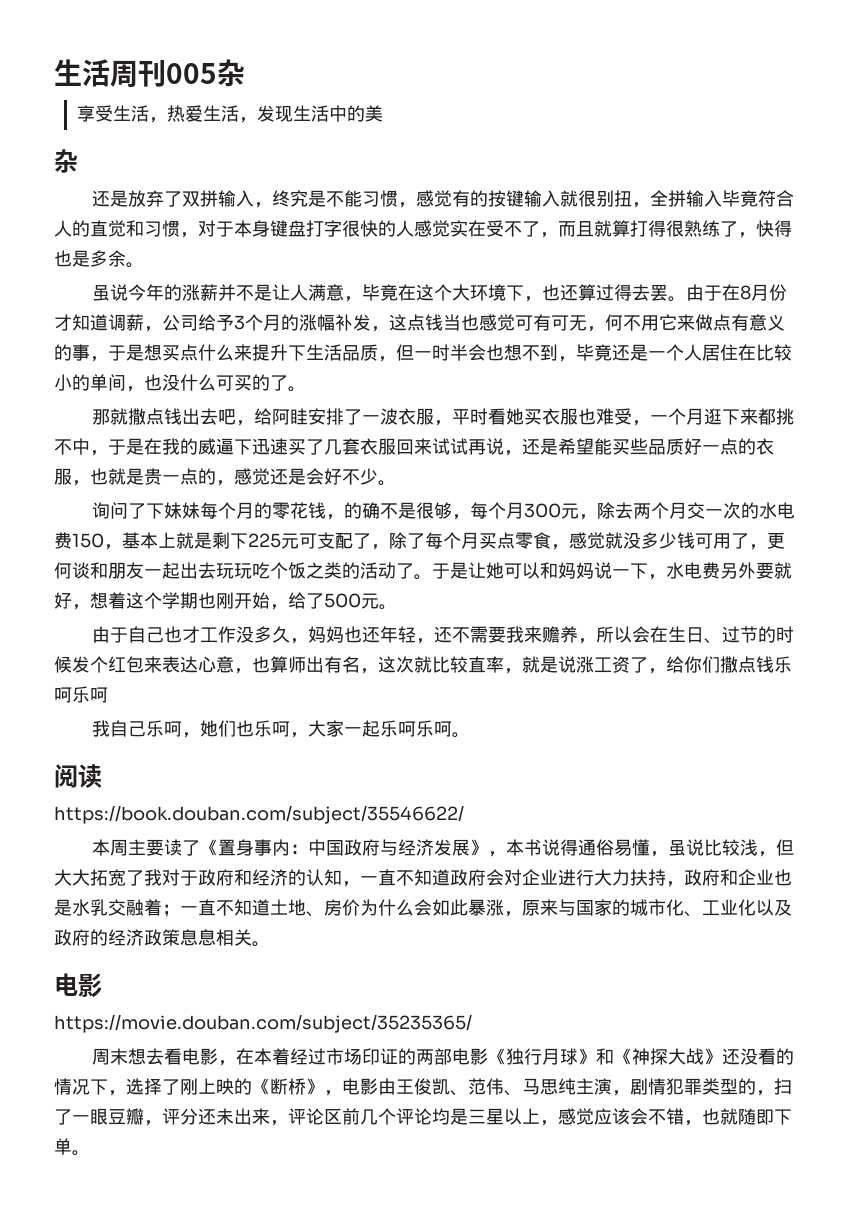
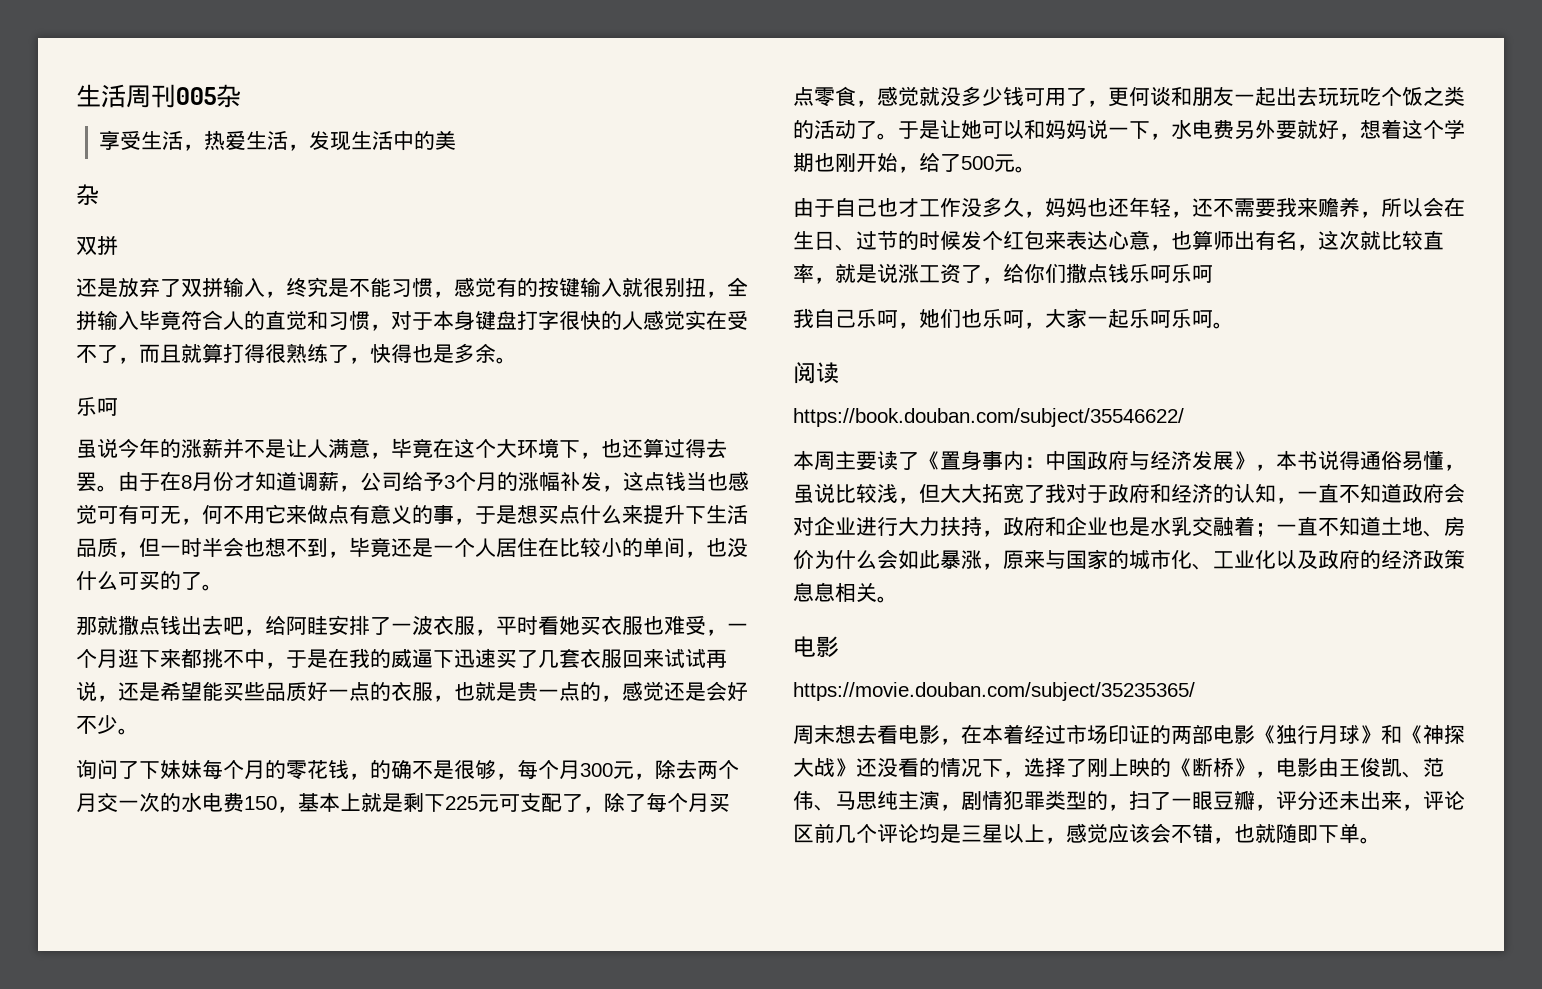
  享受生活，热爱生活，发现生活中的美
  杂
+ 双拼
  还是放弃了双拼输入，终究是不能习惯，感觉有的按键输入就很别扭，全拼输入毕竟符合人的直觉和习惯，对于本身键盘打字很快的人感觉实在受不了，而且就算打得很熟练了，快得也是多余。
+ 乐呵

